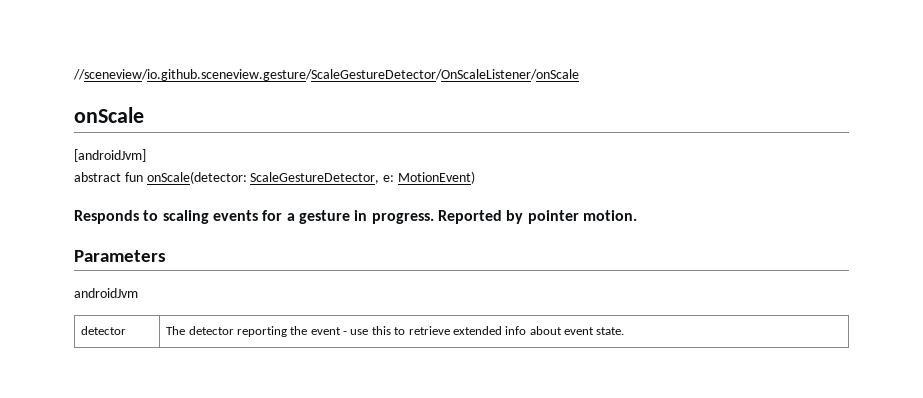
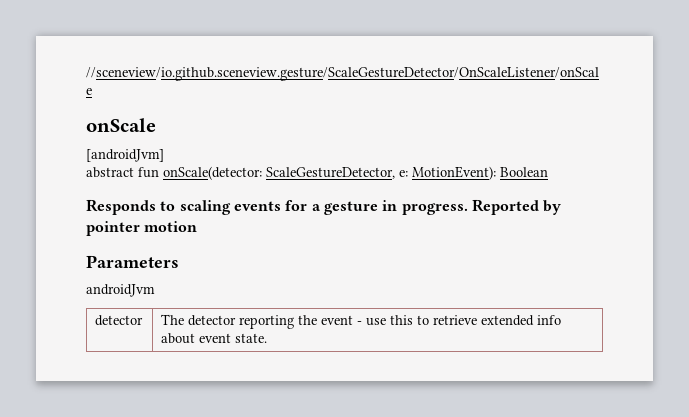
- abstract fun onScale(detector: ScaleGestureDetector, e: MotionEvent)
+ abstract fun onScale(detector: ScaleGestureDetector, e: MotionEvent): Boolean
- Reported by pointer motion.
+ Reported by pointer motion

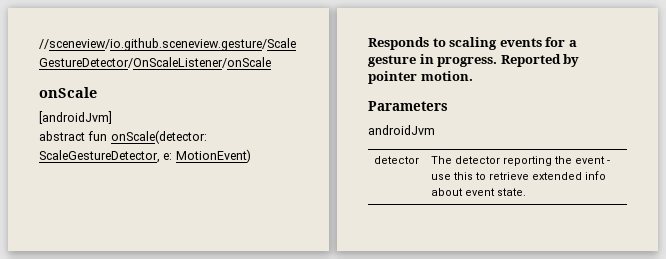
- abstract fun onScale(detector: ScaleGestureDetector, e: MotionEvent): Boolean
+ abstract fun onScale(detector: ScaleGestureDetector, e: MotionEvent)
- Reported by pointer motion
+ Reported by pointer motion.

